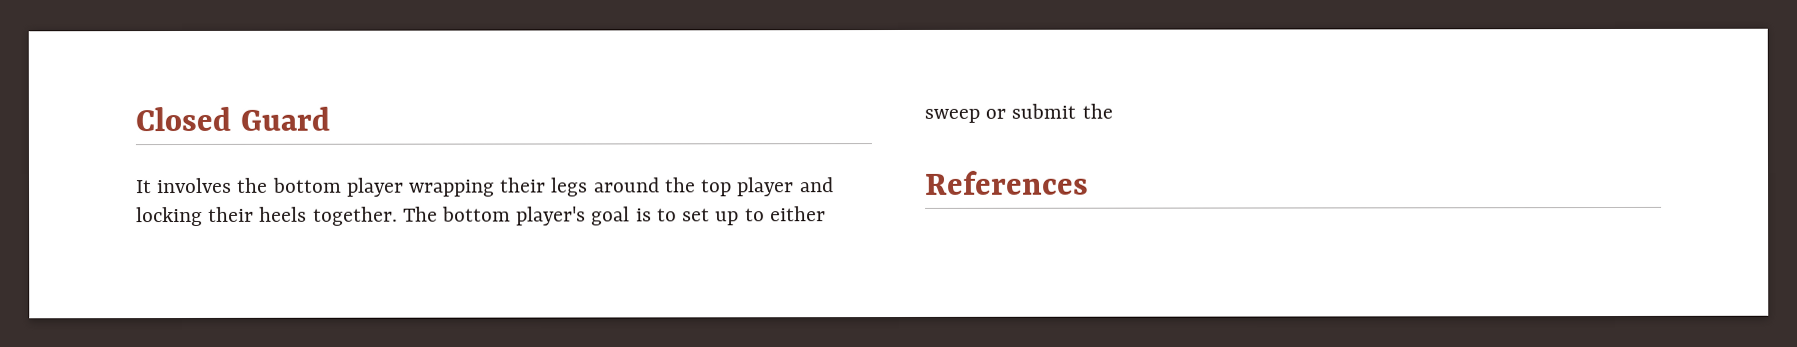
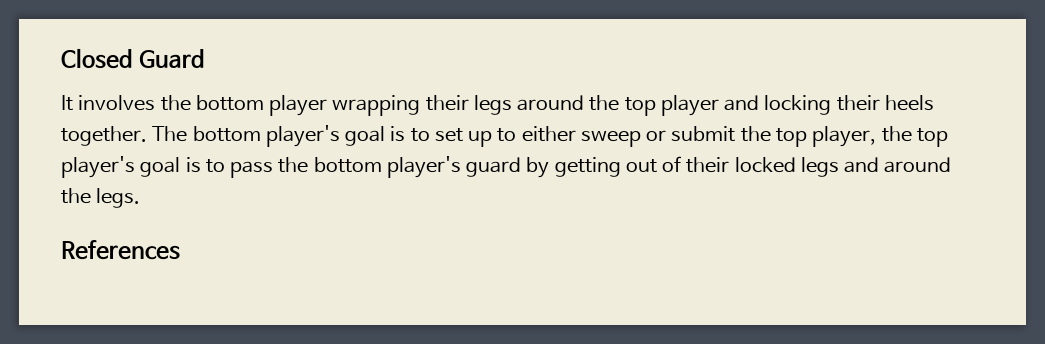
- The bottom player's goal is to set up to either sweep or submit the
+ The bottom player's goal is to set up to either sweep or submit the top player, the top player's goal is to pass the bottom player's guard by getting out of their locked legs and around the legs.

